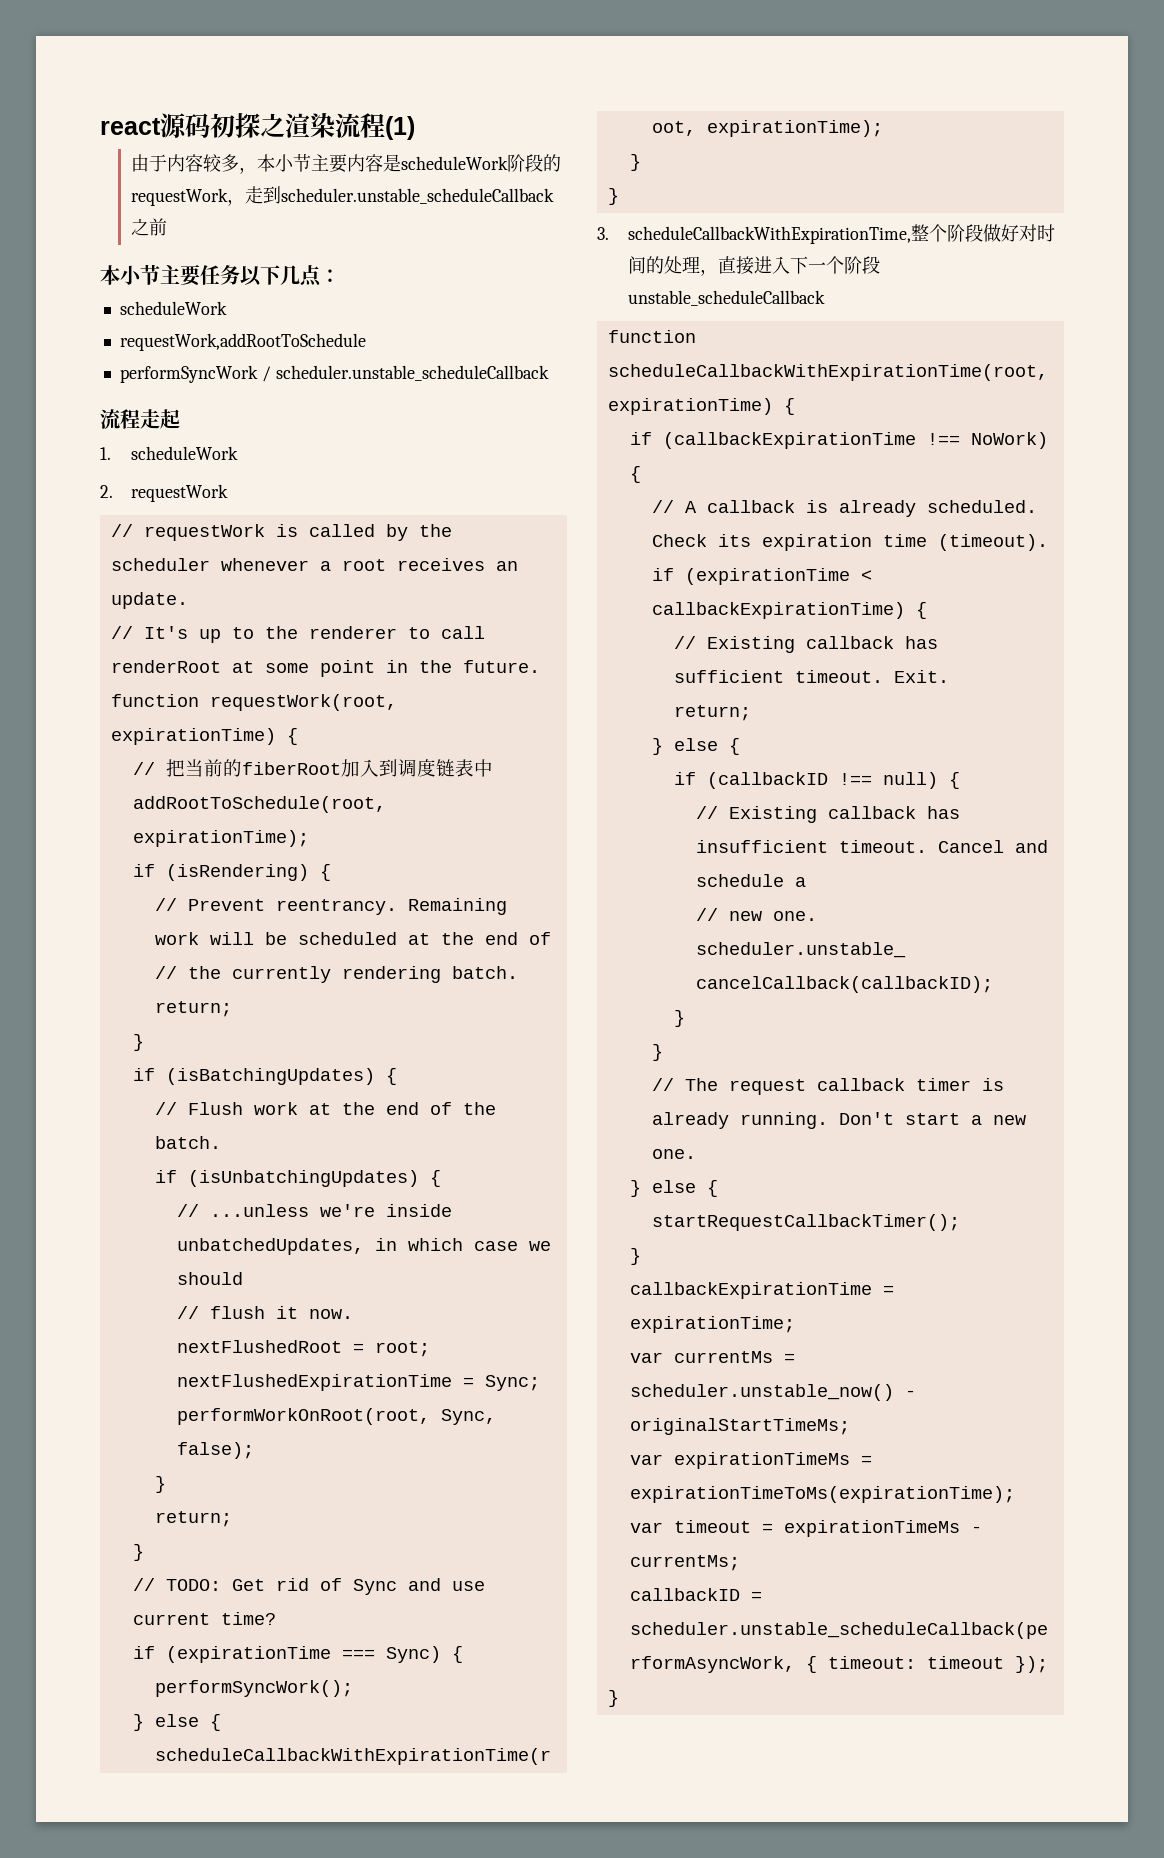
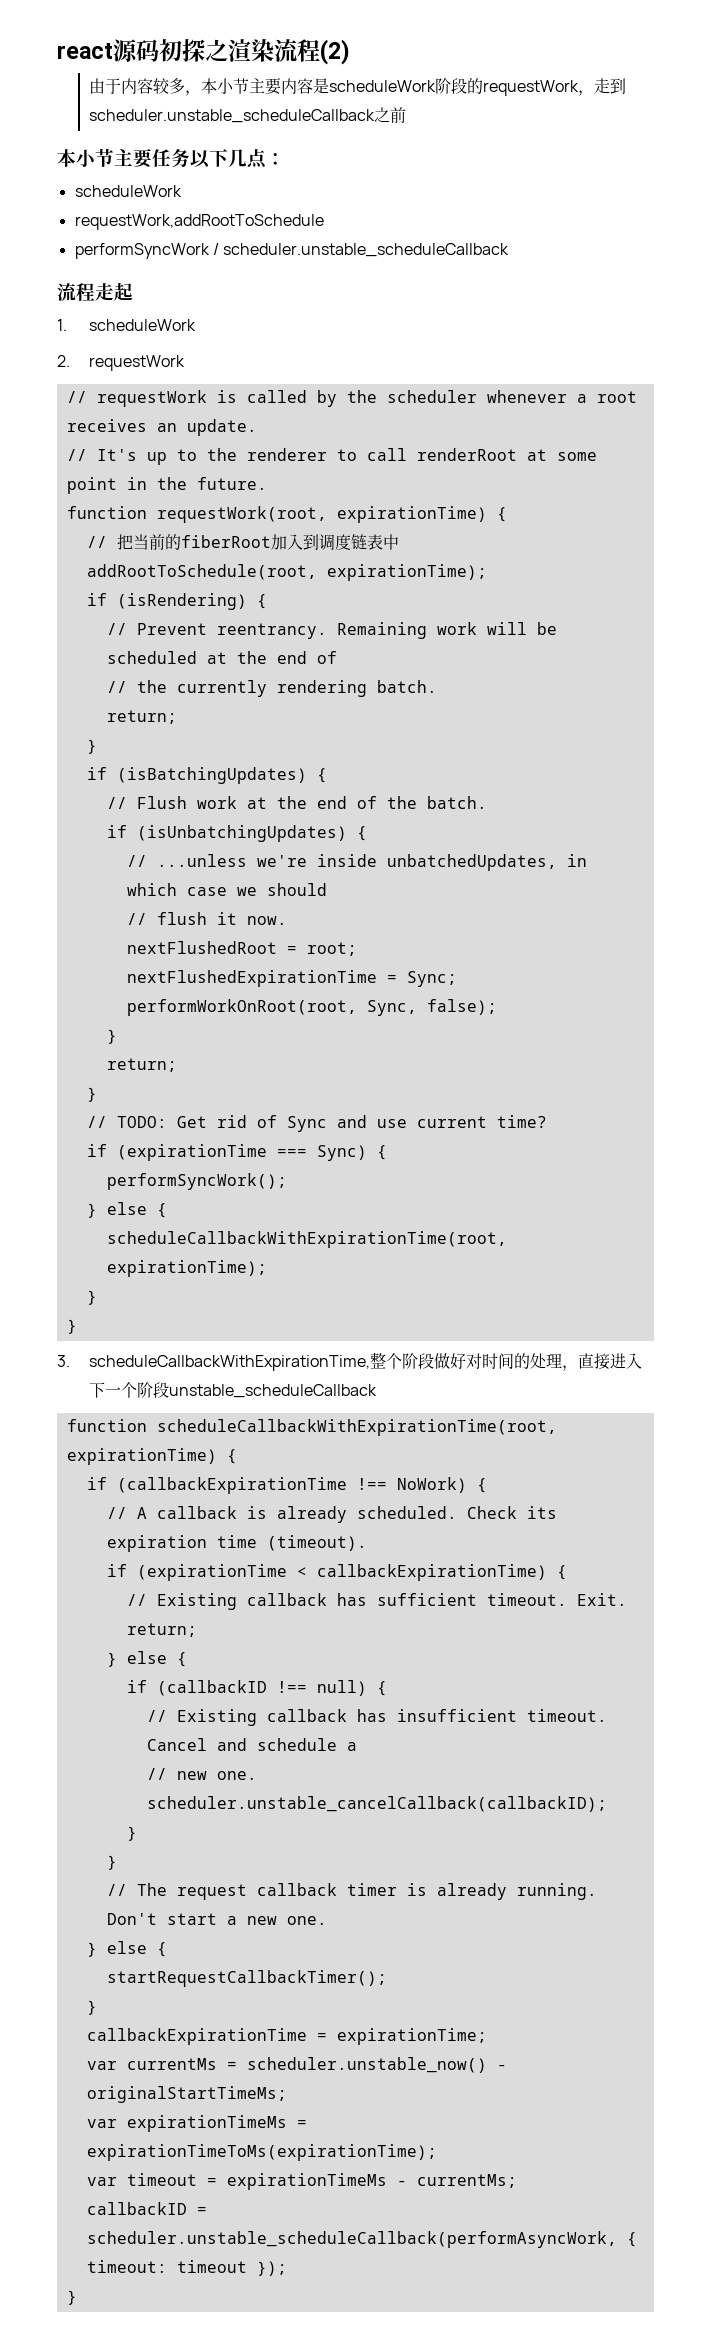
- react源码初探之渲染流程(1)
+ react源码初探之渲染流程(2)

